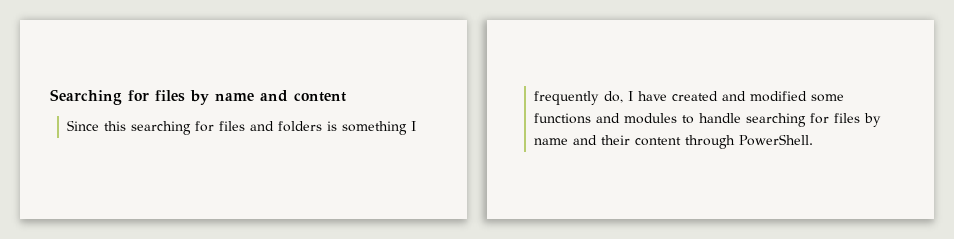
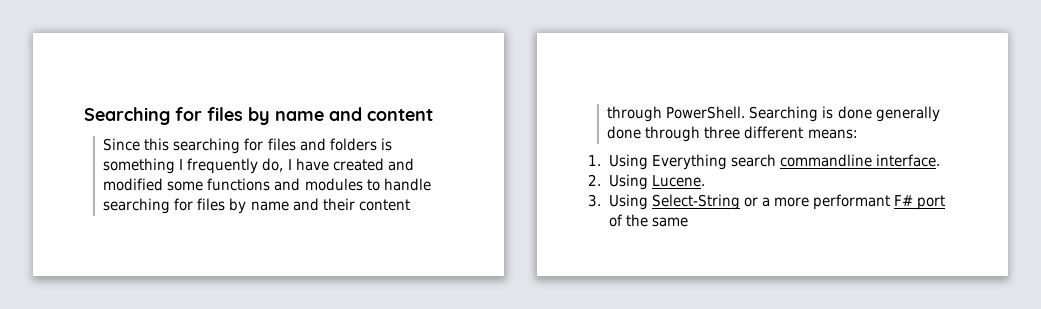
+ Searching is done generally done through three different means:
+ 1. Using Everything search commandline interface.
+ 2. Using Lucene.
+ 3. Using Select-String or a more performant F# port of the same

